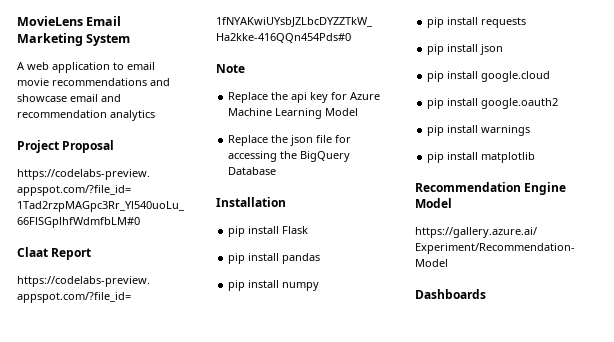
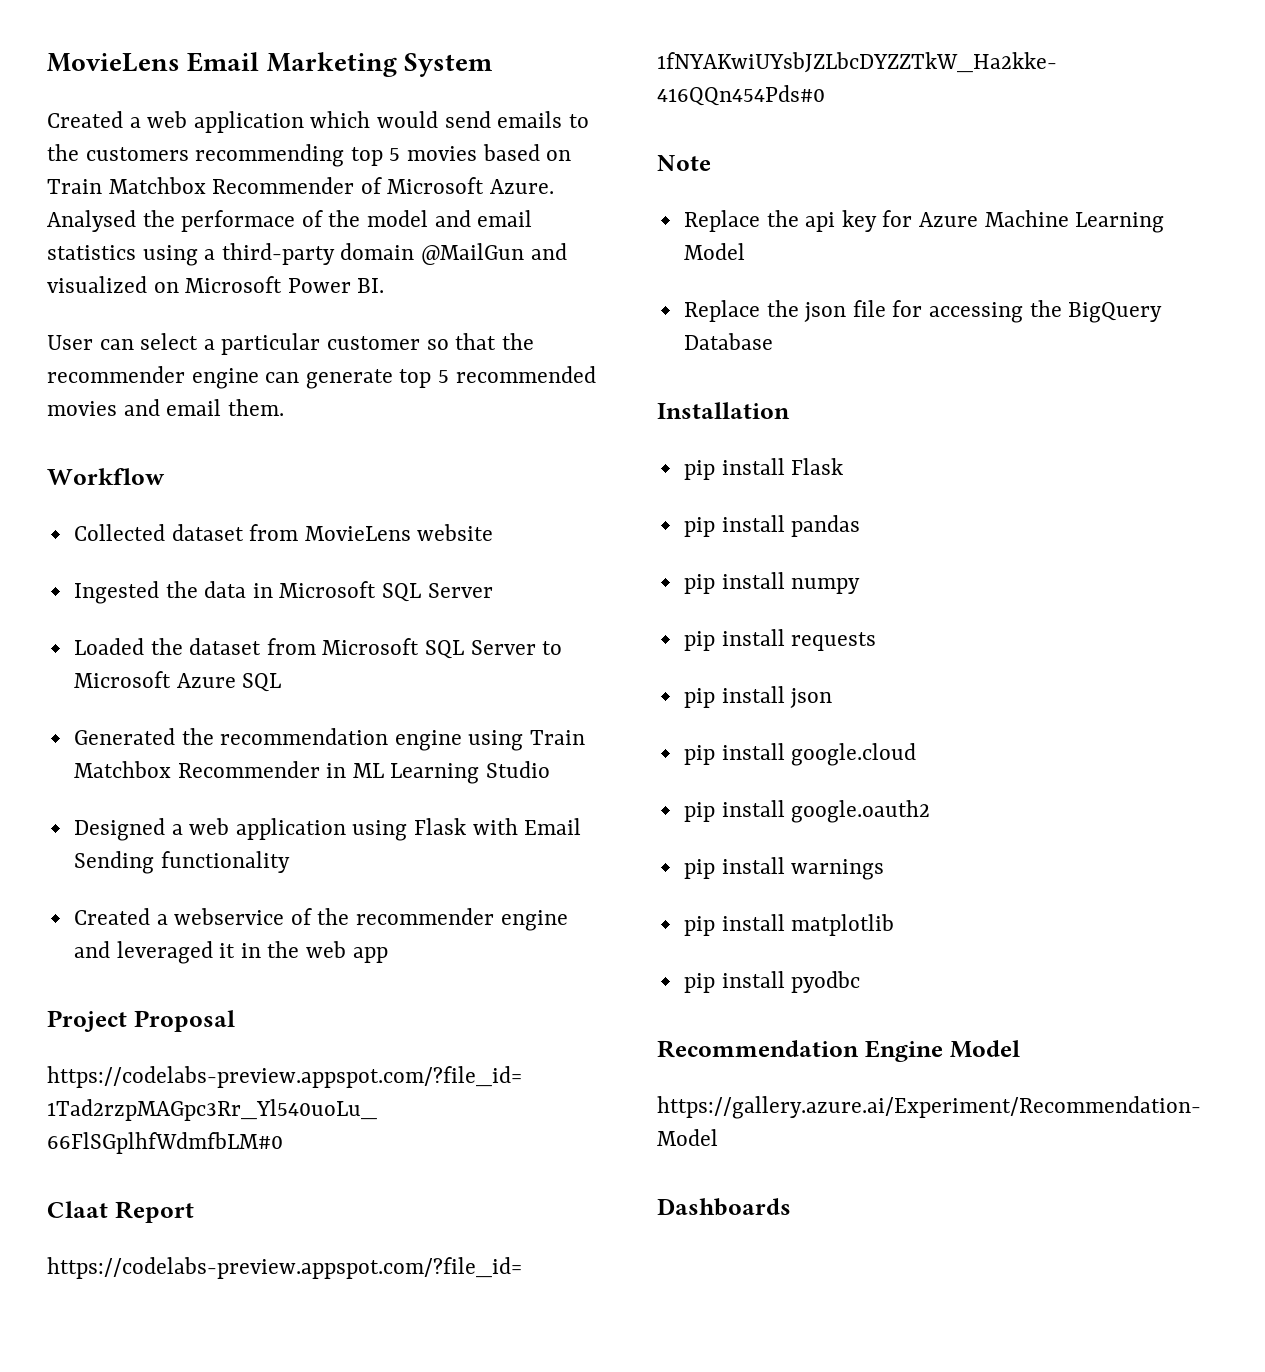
- A web application to email movie recommendations and showcase email and recommendation analytics
+ Created a web application which would send emails to the customers recommending top 5 movies based on Train Matchbox Recommender of Microsoft Azure. Analysed the performace of the model and email statistics using a third-party domain @MailGun and visualized on Microsoft Power BI.
+ User can select a particular customer so that the recommender engine can generate top 5 recommended movies and email them.
+ Workflow
+ Collected dataset from MovieLens website
+ Ingested the data in Microsoft SQL Server
+ Loaded the dataset from Microsoft SQL Server to Microsoft Azure SQL
+ Generated the recommendation engine using Train Matchbox Recommender in ML Learning Studio
+ Designed a web application using Flask with Email Sending functionality
+ Created a webservice of the recommender engine and leveraged it in the web app
+ pip install pyodbc

